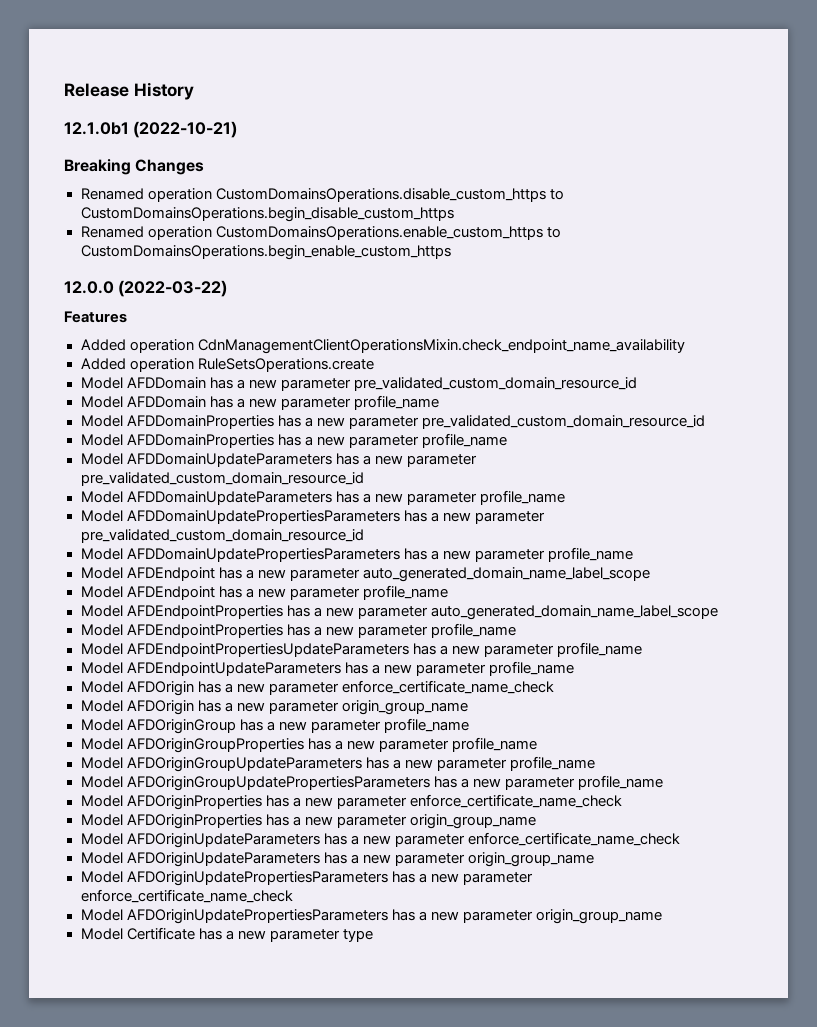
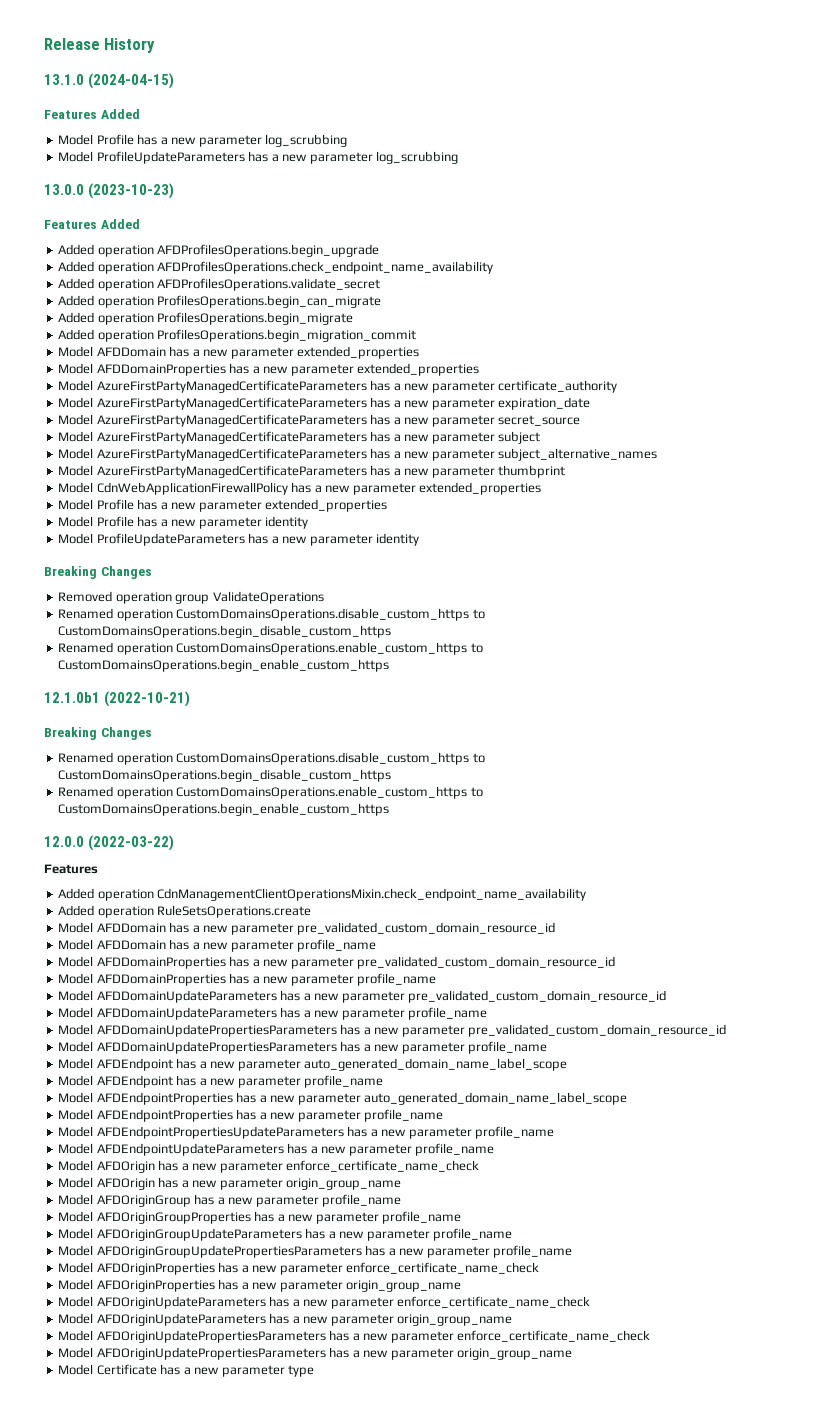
+ 13.1.0 (2024-04-15)
+ Features Added
+ Model Profile has a new parameter log_scrubbing
+ Model ProfileUpdateParameters has a new parameter log_scrubbing
+ 13.0.0 (2023-10-23)
+ Features Added
+ Added operation AFDProfilesOperations.begin_upgrade
+ Added operation AFDProfilesOperations.check_endpoint_name_availability
+ Added operation AFDProfilesOperations.validate_secret
+ Added operation ProfilesOperations.begin_can_migrate
+ Added operation ProfilesOperations.begin_migrate
+ Added operation ProfilesOperations.begin_migration_commit
+ Model AFDDomain has a new parameter extended_properties
+ Model AFDDomainProperties has a new parameter extended_properties
+ Model AzureFirstPartyManagedCertificateParameters has a new parameter certificate_authority
+ Model AzureFirstPartyManagedCertificateParameters has a new parameter expiration_date
+ Model AzureFirstPartyManagedCertificateParameters has a new parameter secret_source
+ Model AzureFirstPartyManagedCertificateParameters has a new parameter subject
+ Model AzureFirstPartyManagedCertificateParameters has a new parameter subject_alternative_names
+ Model AzureFirstPartyManagedCertificateParameters has a new parameter thumbprint
+ Model CdnWebApplicationFirewallPolicy has a new parameter extended_properties
+ Model Profile has a new parameter extended_properties
+ Model Profile has a new parameter identity
+ Model ProfileUpdateParameters has a new parameter identity
+ Breaking Changes
+ Removed operation group ValidateOperations
+ Renamed operation CustomDomainsOperations.disable_custom_https to CustomDomainsOperations.begin_disable_custom_https
+ Renamed operation CustomDomainsOperations.enable_custom_https to CustomDomainsOperations.begin_enable_custom_https

